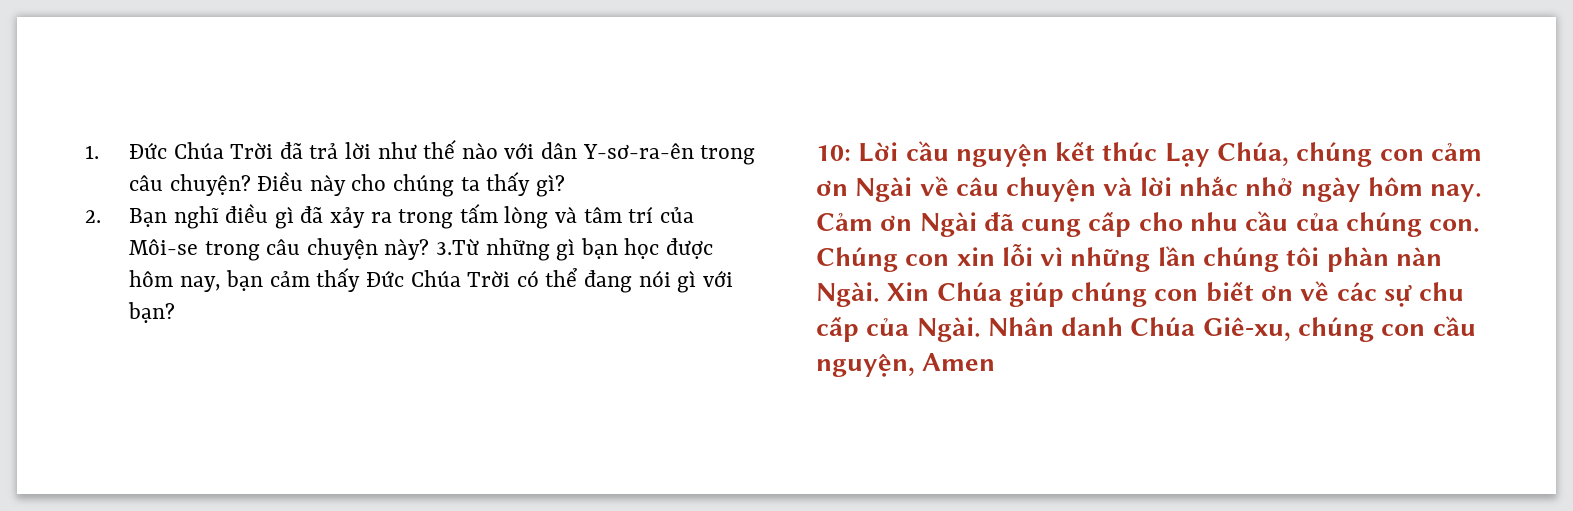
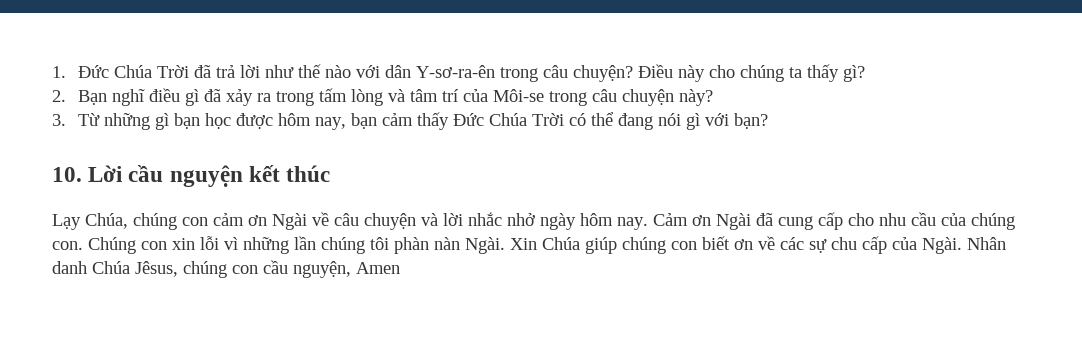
- 2. Bạn nghĩ điều gì đã xảy ra trong tấm lòng và tâm trí của Môi-se trong câu chuyện này? 3.Từ những gì bạn học được hôm nay, bạn cảm thấy Đức Chúa Trời có thể đang nói gì với bạn?
+ 2. Bạn nghĩ điều gì đã xảy ra trong tấm lòng và tâm trí của Môi-se trong câu chuyện này?
+ 3. Từ những gì bạn học được hôm nay, bạn cảm thấy Đức Chúa Trời có thể đang nói gì với bạn?
- 10: Lời cầu nguyện kết thúc Lạy Chúa, chúng con cảm ơn Ngài về câu chuyện và lời nhắc nhở ngày hôm nay.
+ 10. Lời cầu nguyện kết thúc
+ Lạy Chúa, chúng con cảm ơn Ngài về câu chuyện và lời nhắc nhở ngày hôm nay.
- Nhân danh Chúa Giê-xu, chúng con cầu nguyện, Amen
+ Nhân danh Chúa Jêsus, chúng con cầu nguyện, Amen

